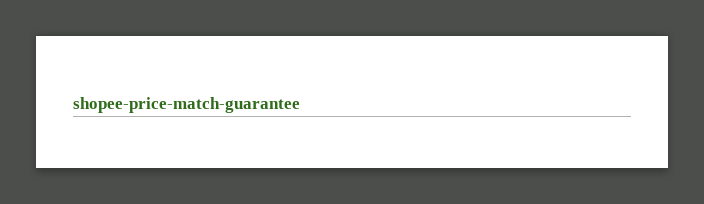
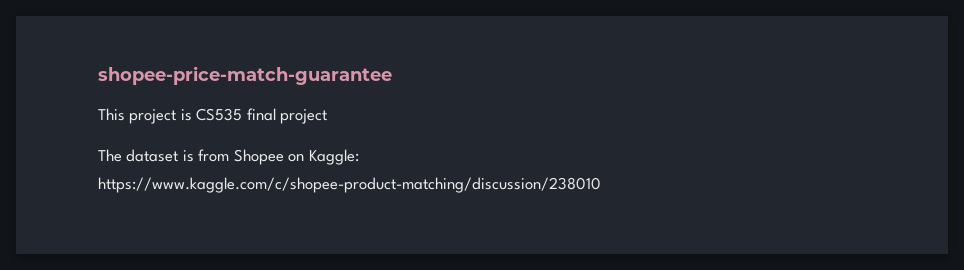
+ This project is CS535 final project
+ The dataset is from Shopee on Kaggle: https://www.kaggle.com/c/shopee-product-matching/discussion/238010

